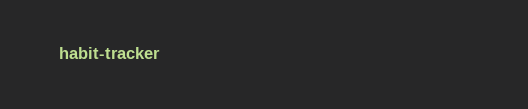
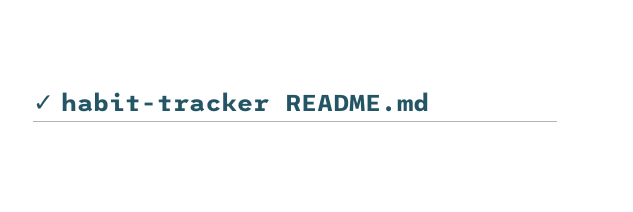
- habit-tracker
+ ✓ habit-tracker README.md

